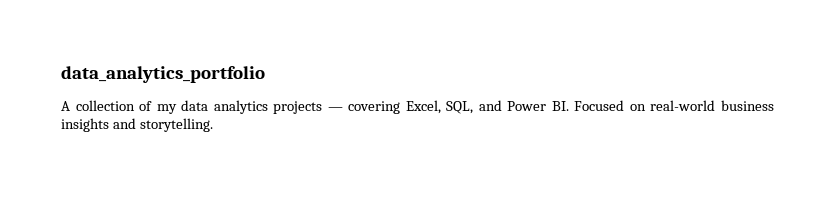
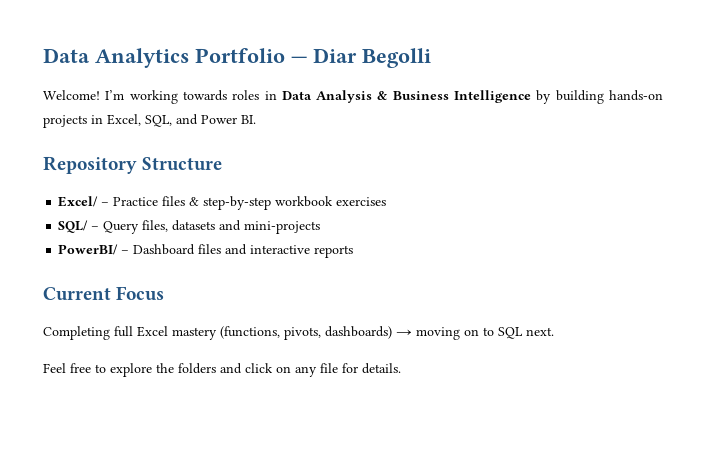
- data_analytics_portfolio
- A collection of my data analytics projects — covering Excel, SQL, and Power BI. Focused on real-world business insights and storytelling.
+ Data Analytics Portfolio — Diar Begolli
+ Welcome! I’m working towards roles in Data Analysis & Business Intelligence by building hands-on projects in Excel, SQL, and Power BI.
+ Repository Structure
+ Excel/ – Practice files & step-by-step workbook exercises
+ SQL/ – Query files, datasets and mini-projects
+ PowerBI/ – Dashboard files and interactive reports
+ Current Focus
+ Completing full Excel mastery (functions, pivots, dashboards) → moving on to SQL next.
+ Feel free to explore the folders and click on any file for details.

